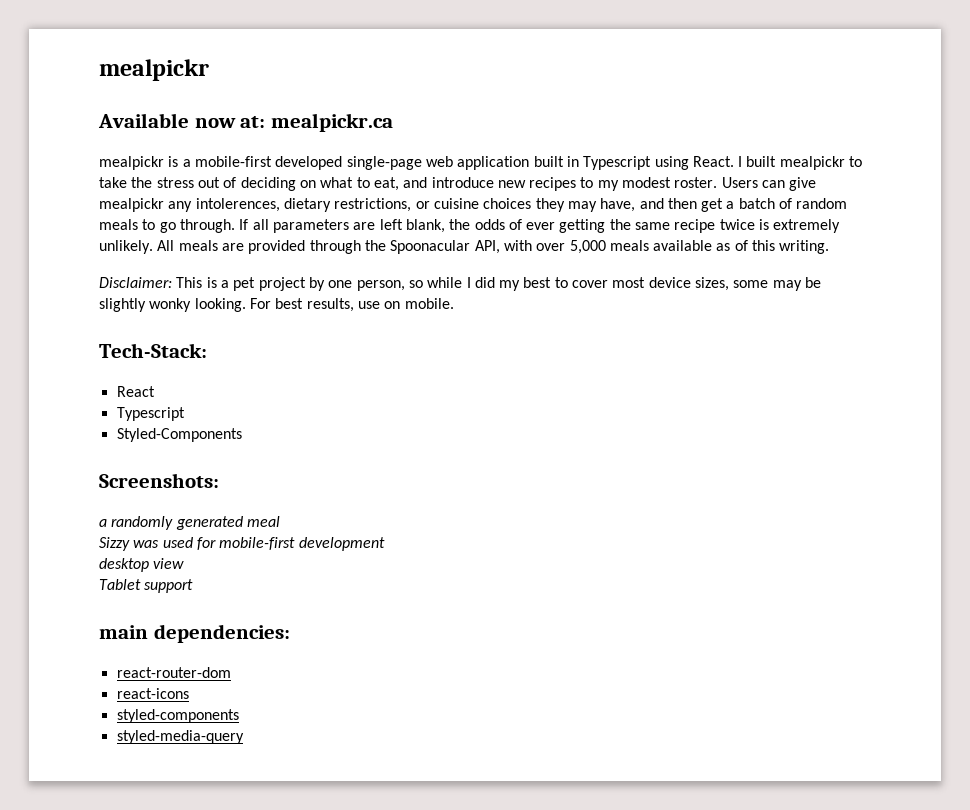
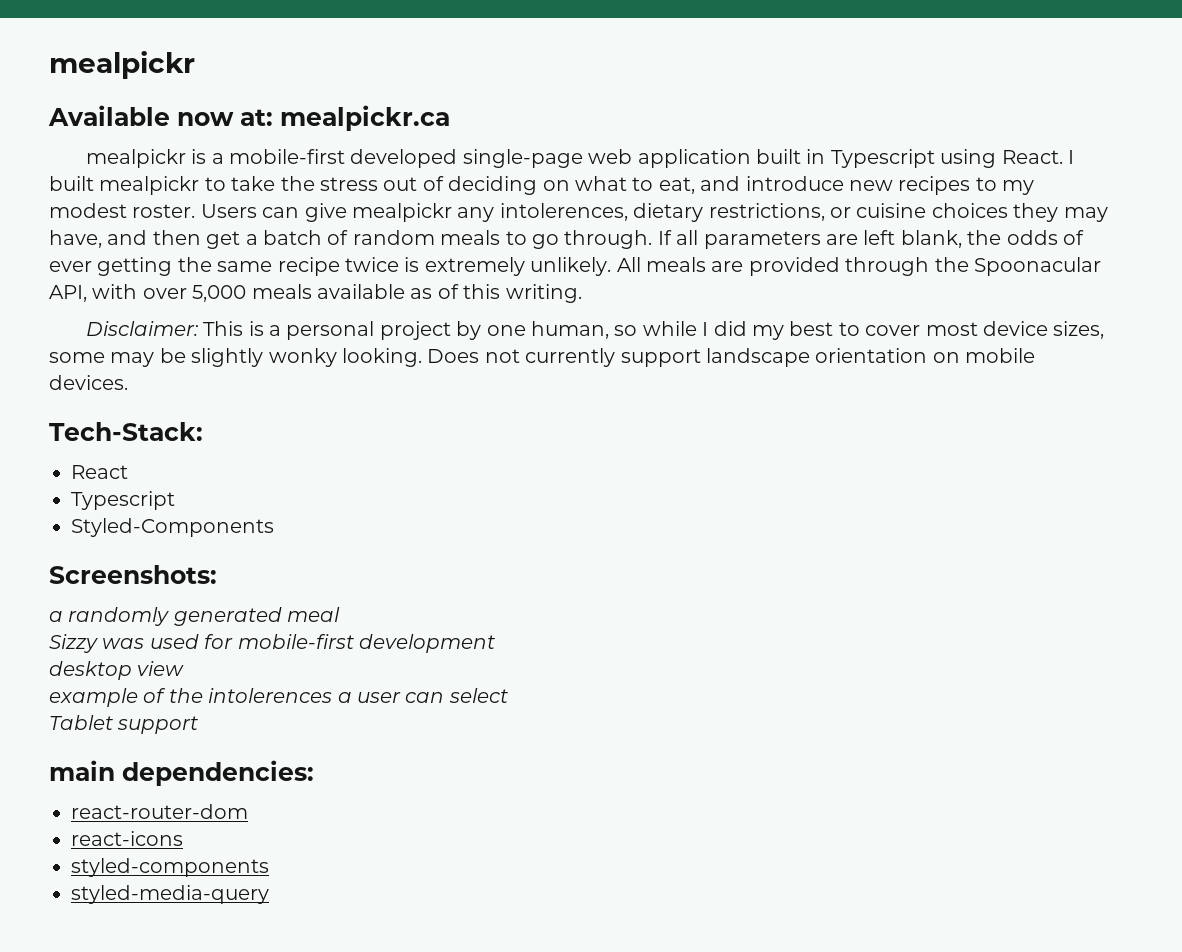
- Disclaimer: This is a pet project by one person, so while I did my best to cover most device sizes, some may be slightly wonky looking.
+ Disclaimer: This is a personal project by one human, so while I did my best to cover most device sizes, some may be slightly wonky looking.
- For best results, use on mobile.
+ Does not currently support landscape orientation on mobile devices.
+ example of the intolerences a user can select

